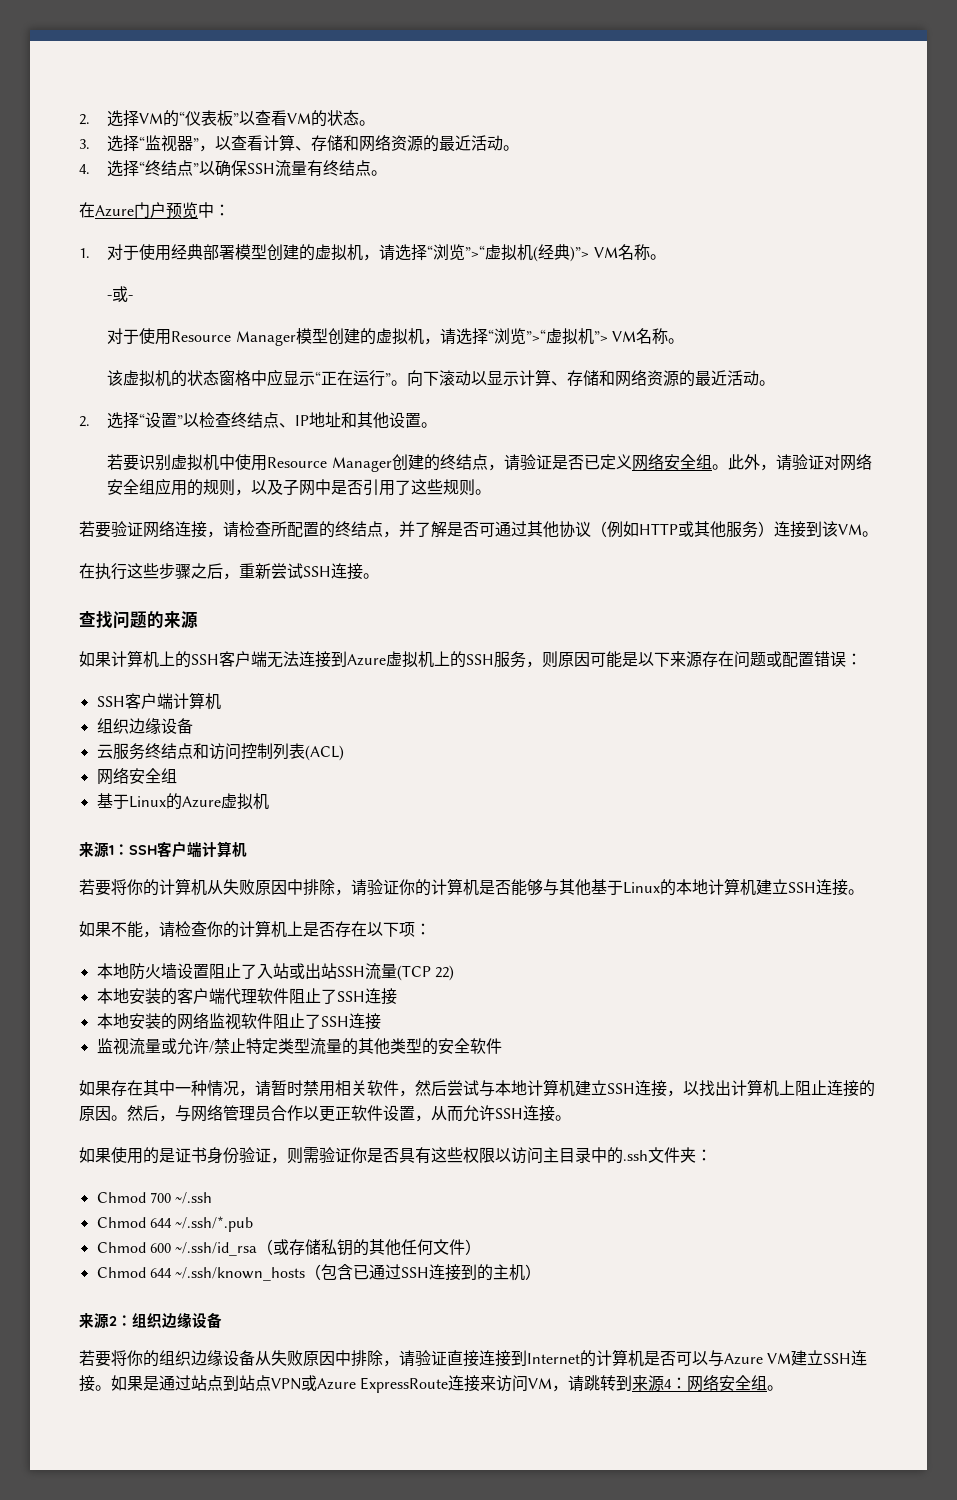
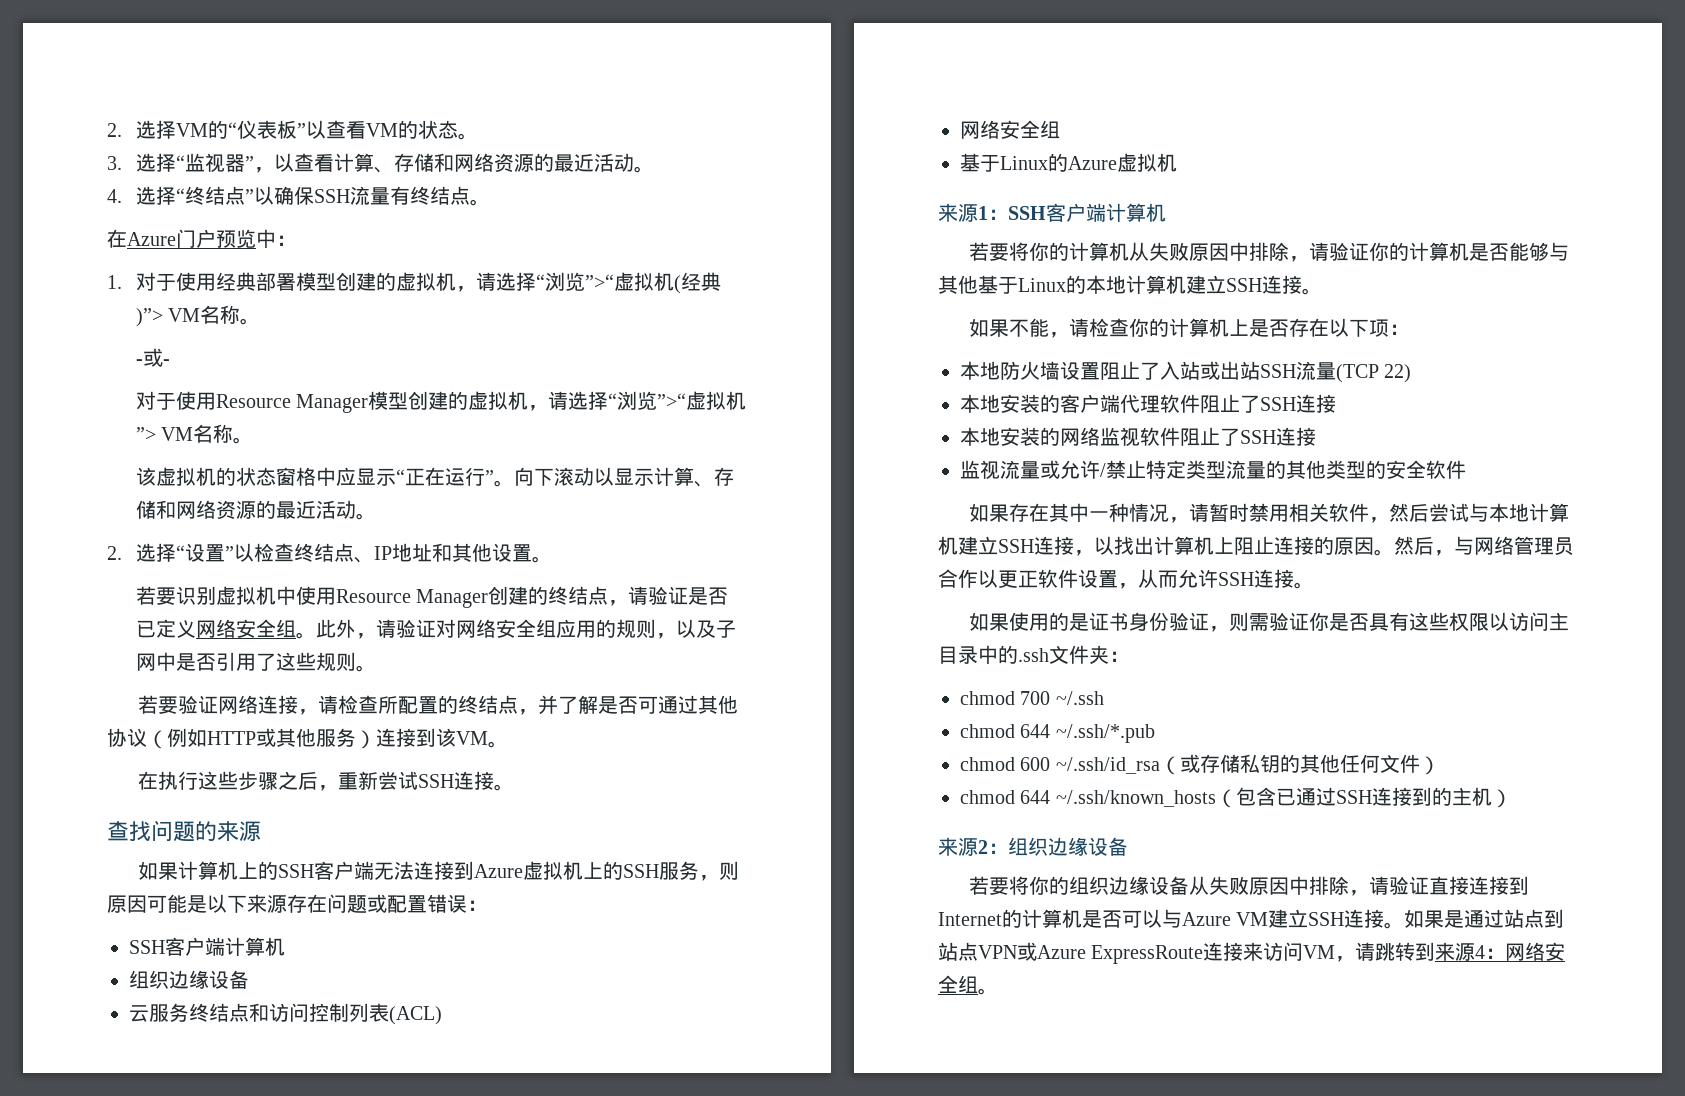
- Chmod 700 ~/.ssh
+ chmod 700 ~/.ssh
- Chmod 644 ~/.ssh/*.pub
+ chmod 644 ~/.ssh/*.pub
- Chmod 600 ~/.ssh/id_rsa（或存储私钥的其他任何文件）
+ chmod 600 ~/.ssh/id_rsa（或存储私钥的其他任何文件）
- Chmod 644 ~/.ssh/known_hosts（包含已通过SSH连接到的主机）
+ chmod 644 ~/.ssh/known_hosts（包含已通过SSH连接到的主机）

